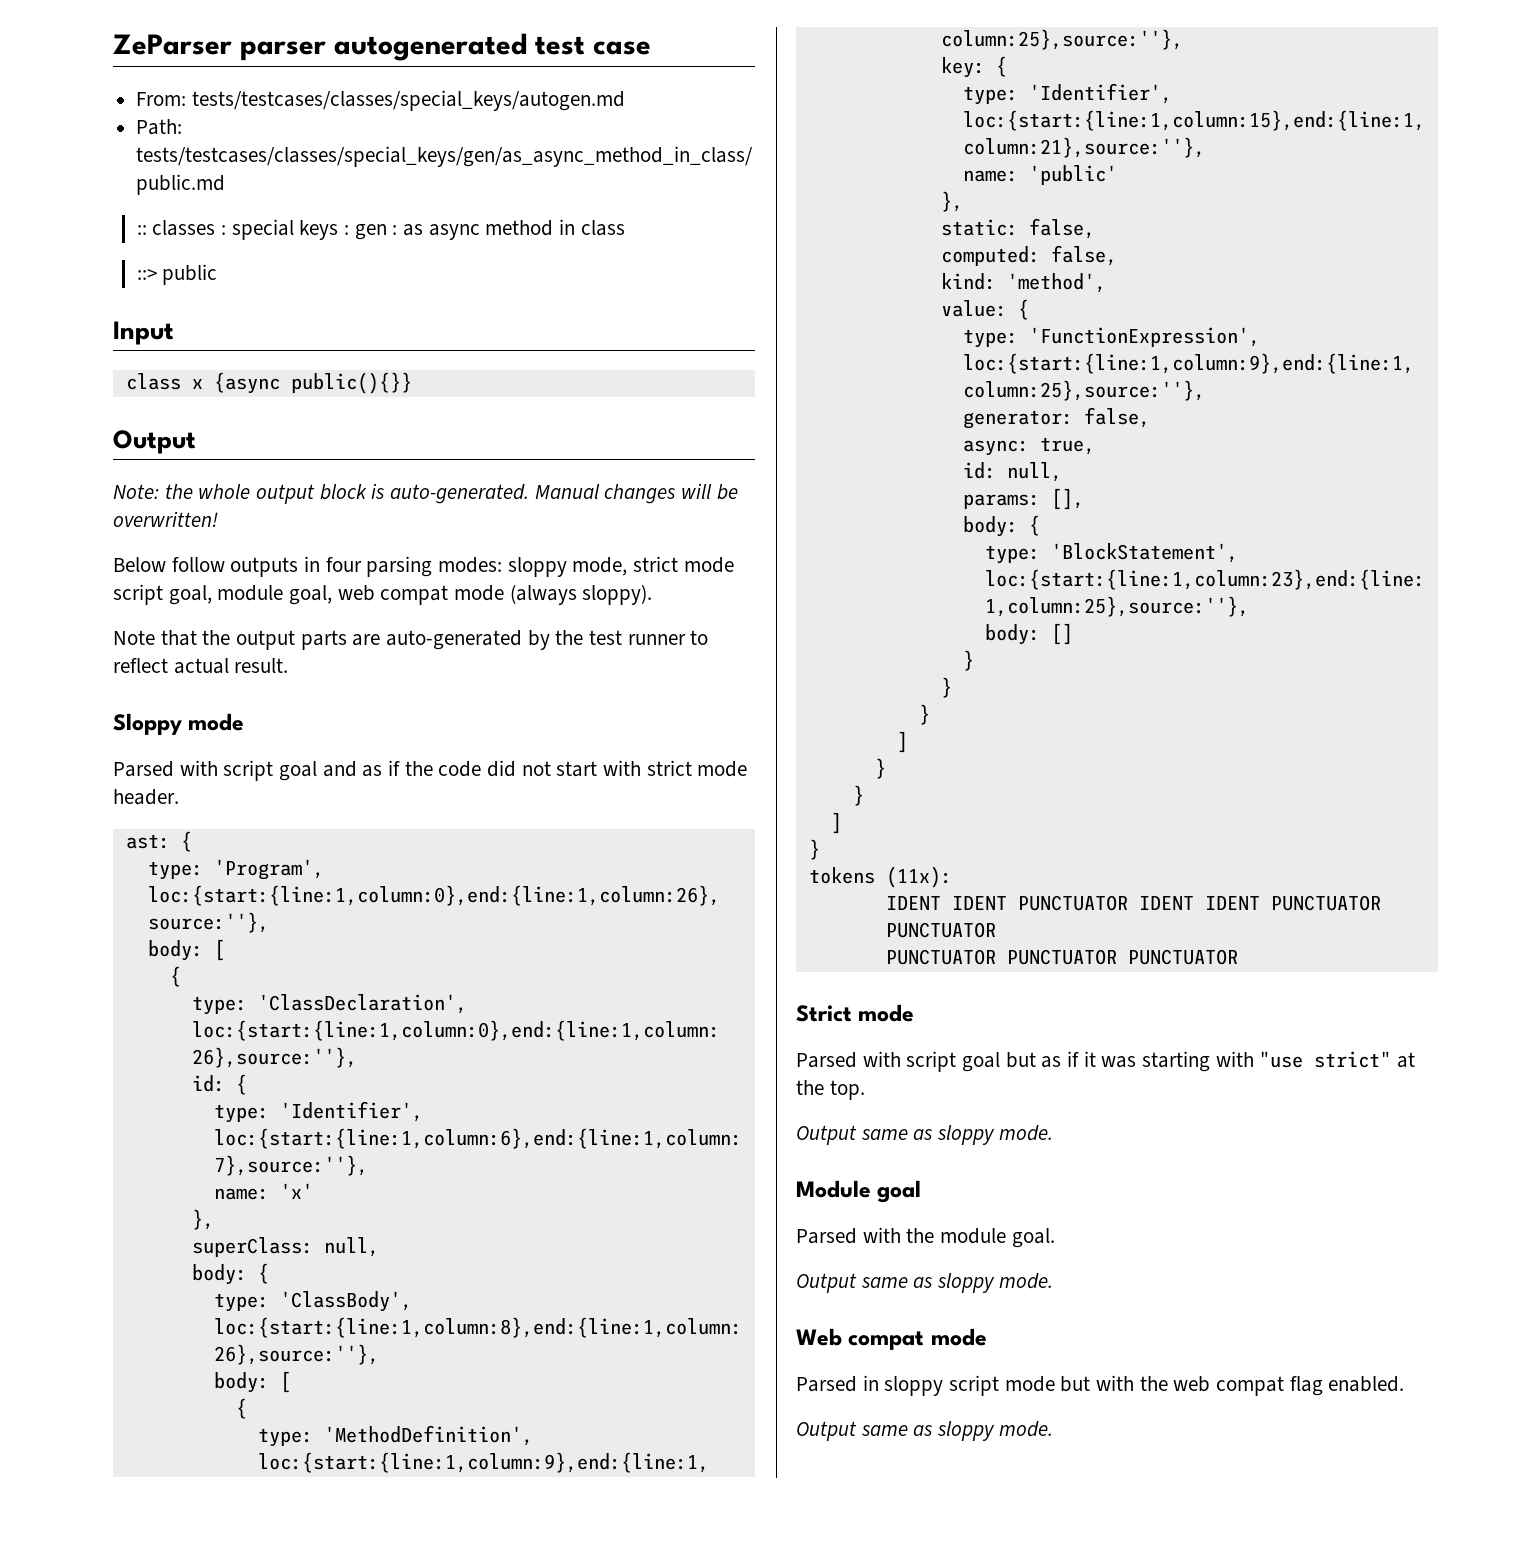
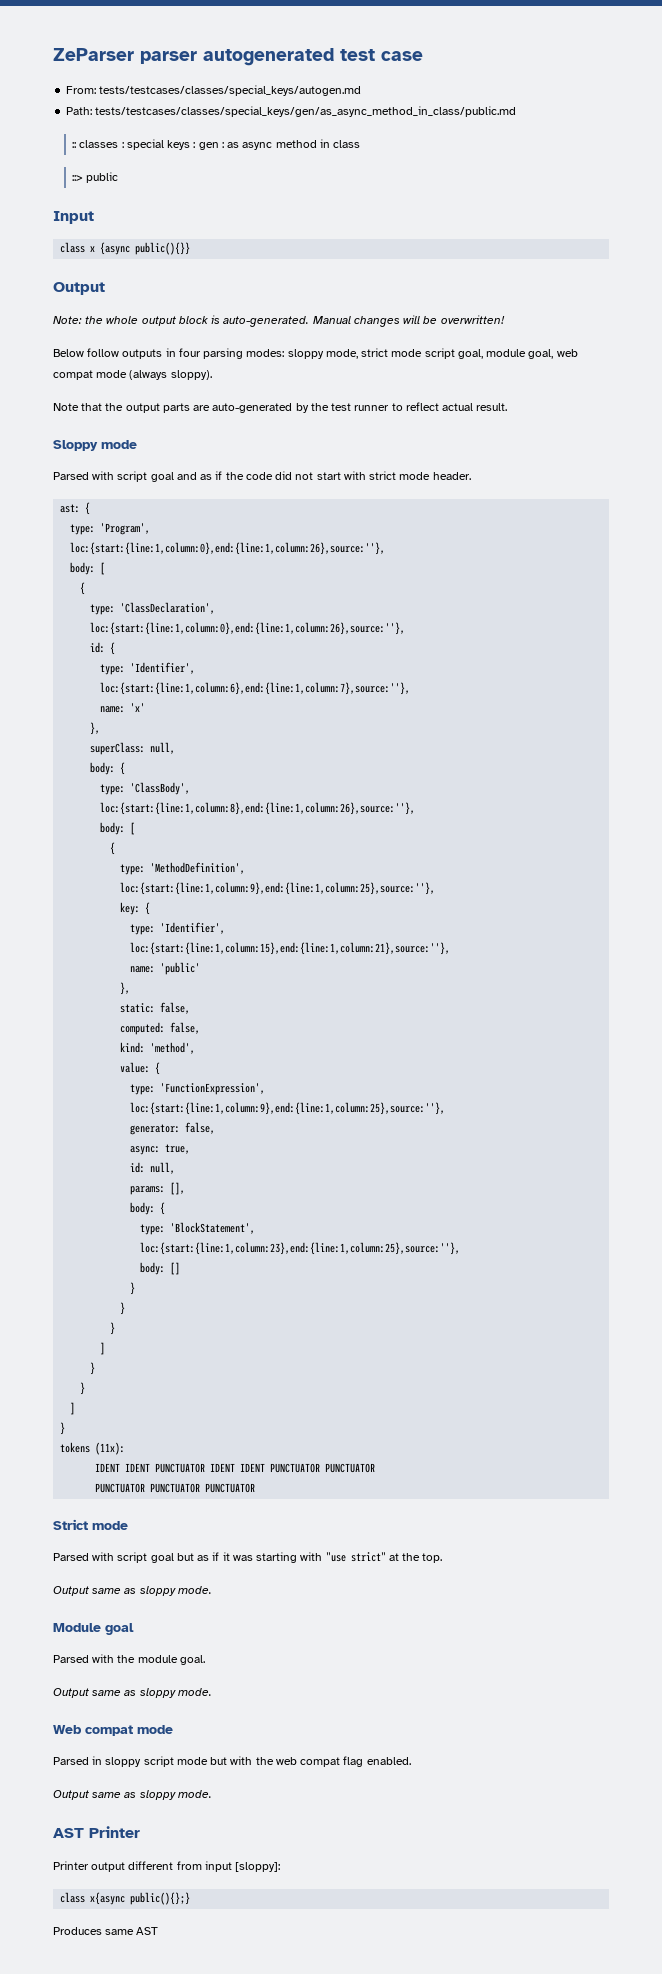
+ AST Printer
+ Printer output different from input [sloppy]:
+ class x{async public(){};}
+ Produces same AST

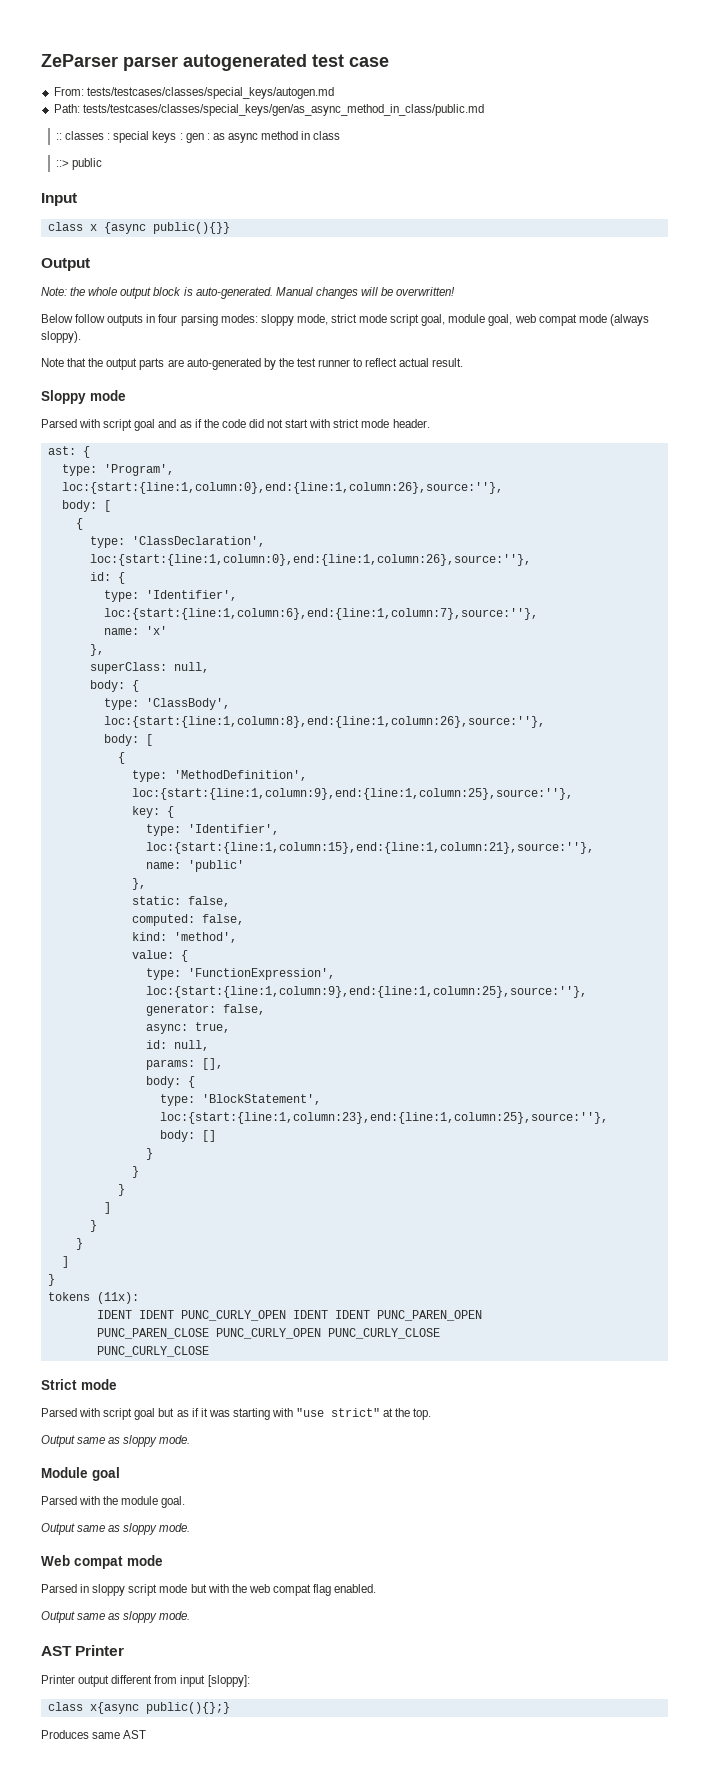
- IDENT IDENT PUNCTUATOR IDENT IDENT PUNCTUATOR PUNCTUATOR
- PUNCTUATOR PUNCTUATOR PUNCTUATOR
+ IDENT IDENT PUNC_CURLY_OPEN IDENT IDENT PUNC_PAREN_OPEN
+ PUNC_PAREN_CLOSE PUNC_CURLY_OPEN PUNC_CURLY_CLOSE
+ PUNC_CURLY_CLOSE

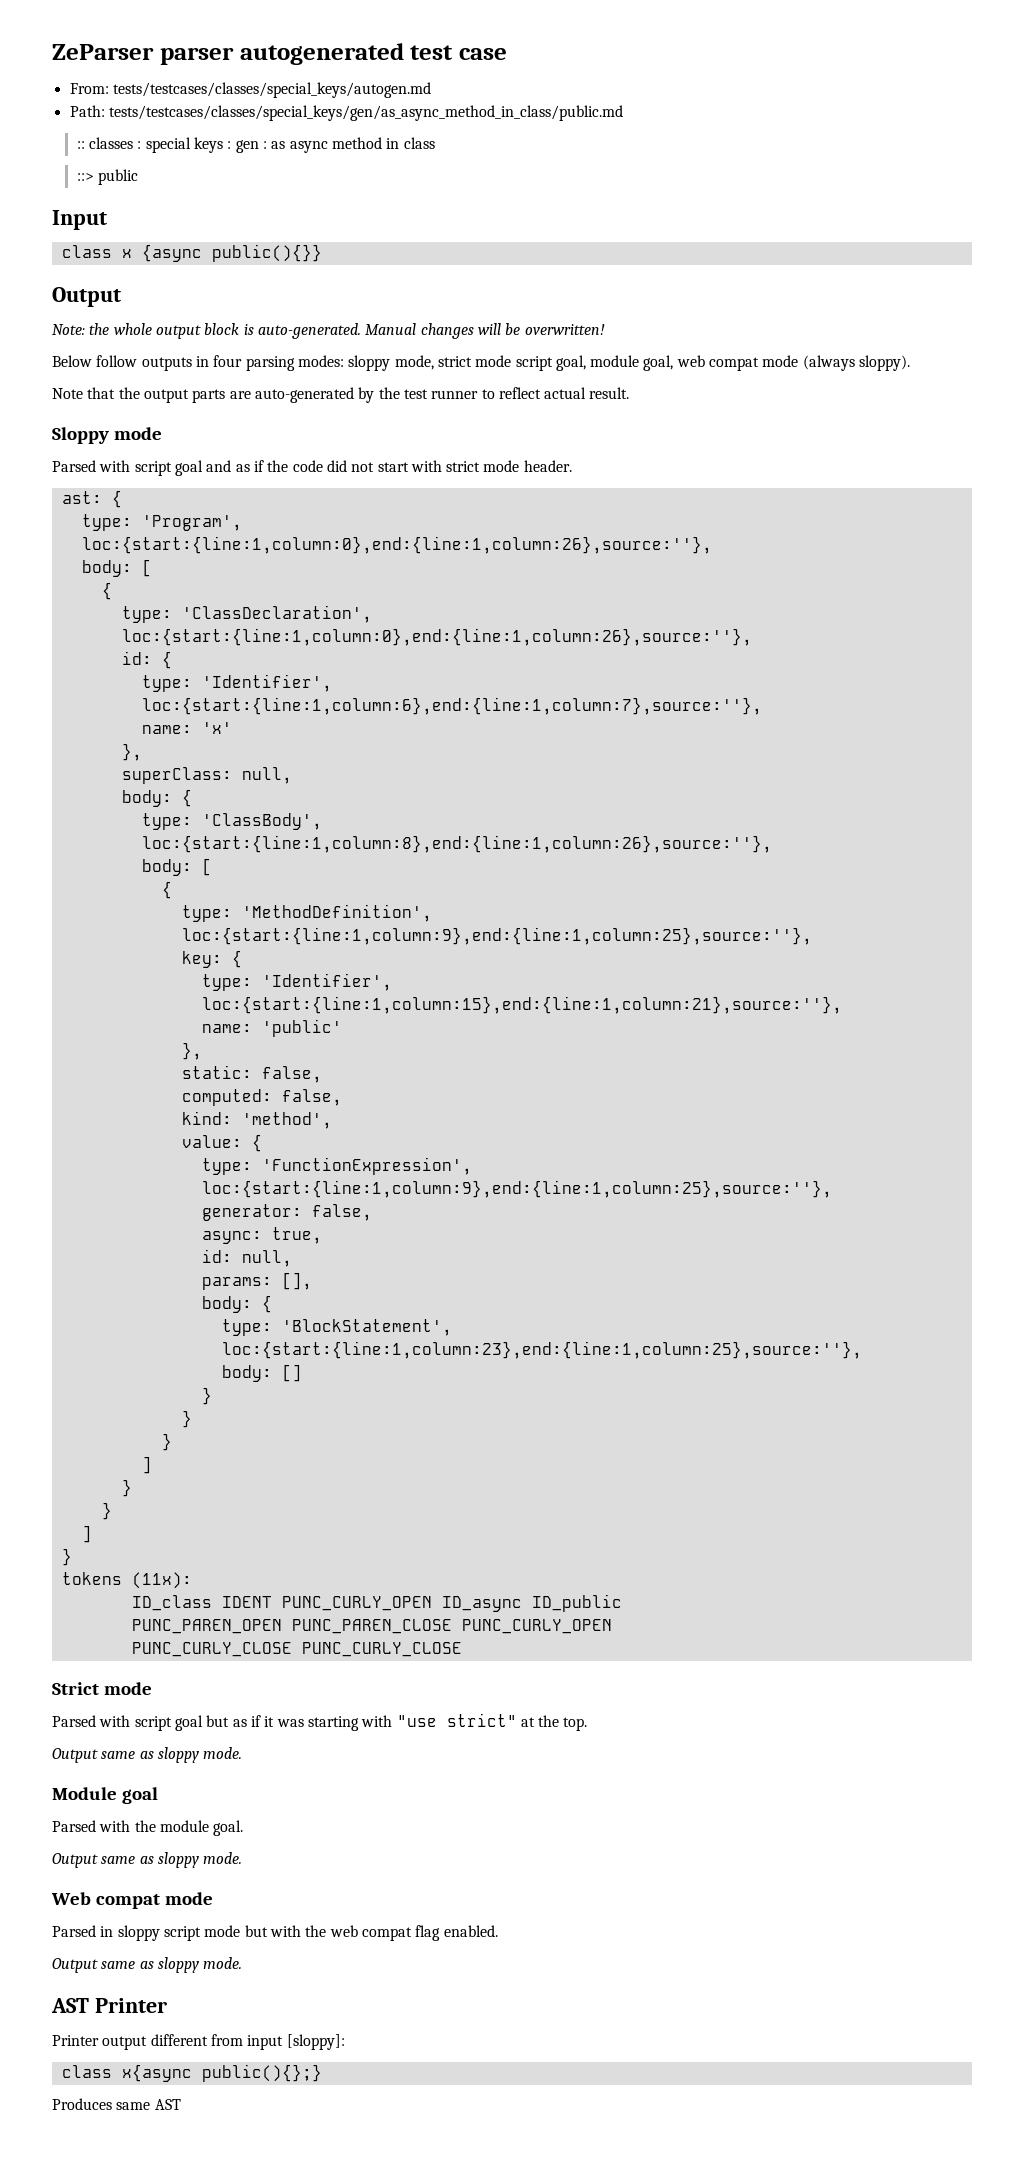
- IDENT IDENT PUNC_CURLY_OPEN IDENT IDENT PUNC_PAREN_OPEN
- PUNC_PAREN_CLOSE PUNC_CURLY_OPEN PUNC_CURLY_CLOSE
- PUNC_CURLY_CLOSE
+ ID_class IDENT PUNC_CURLY_OPEN ID_async ID_public
+ PUNC_PAREN_OPEN PUNC_PAREN_CLOSE PUNC_CURLY_OPEN
+ PUNC_CURLY_CLOSE PUNC_CURLY_CLOSE

